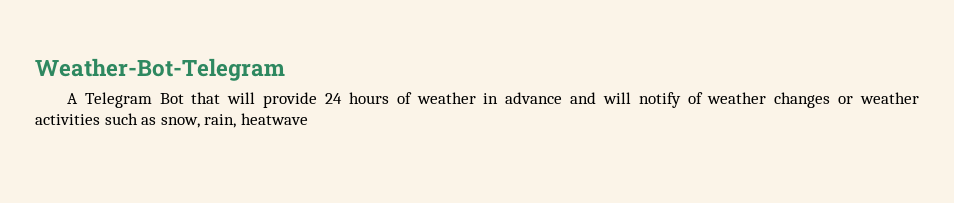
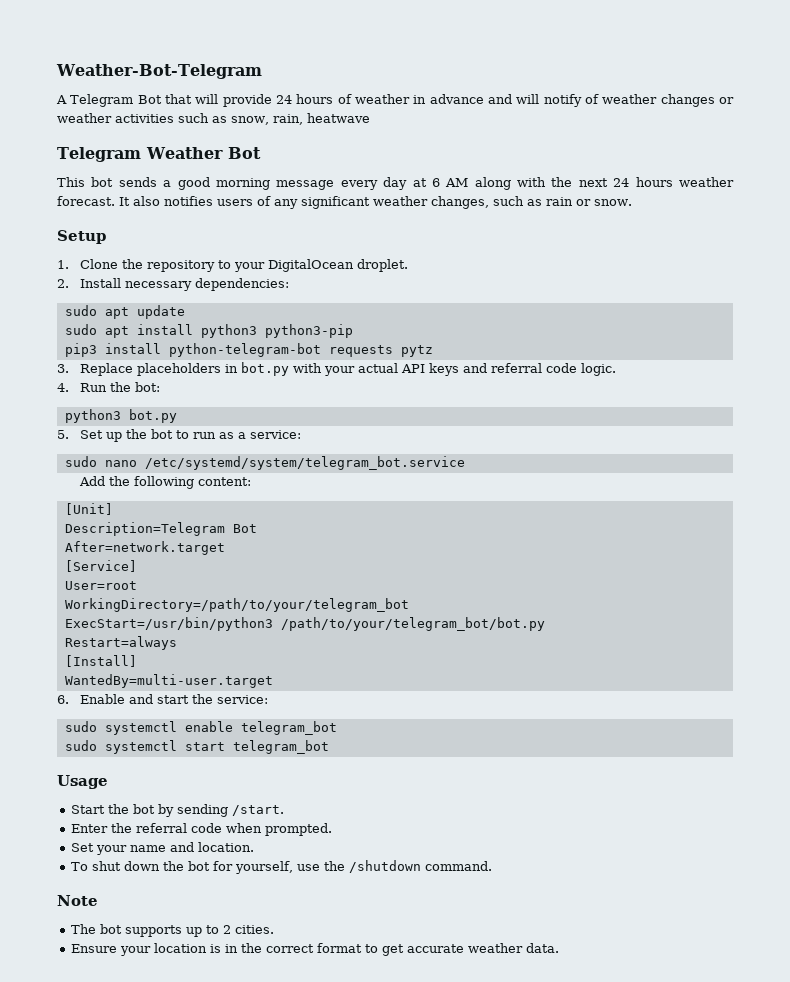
+ Telegram Weather Bot
+ This bot sends a good morning message every day at 6 AM along with the next 24 hours weather forecast. It also notifies users of any significant weather changes, such as rain or snow.
+ Setup
+ 1. Clone the repository to your DigitalOcean droplet.
+ 2. Install necessary dependencies:
+ sudo apt update
+ sudo apt install python3 python3-pip
+ pip3 install python-telegram-bot requests pytz
+ 3. Replace placeholders in bot.py with your actual API keys and referral code logic.
+ 4. Run the bot:
+ python3 bot.py
+ 5. Set up the bot to run as a service:
+ sudo nano /etc/systemd/system/telegram_bot.service
+ Add the following content:
+ [Unit]
+ Description=Telegram Bot
+ After=network.target
+ [Service]
+ User=root
+ WorkingDirectory=/path/to/your/telegram_bot
+ ExecStart=/usr/bin/python3 /path/to/your/telegram_bot/bot.py
+ Restart=always
+ [Install]
+ WantedBy=multi-user.target
+ 6. Enable and start the service:
+ sudo systemctl enable telegram_bot
+ sudo systemctl start telegram_bot
+ Usage
+ Start the bot by sending /start.
+ Enter the referral code when prompted.
+ Set your name and location.
+ To shut down the bot for yourself, use the /shutdown command.
+ Note
+ The bot supports up to 2 cities.
+ Ensure your location is in the correct format to get accurate weather data.

